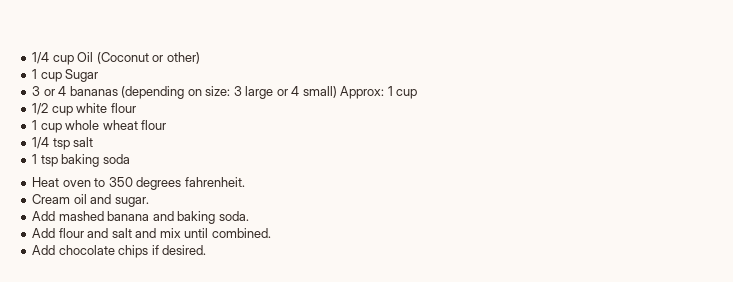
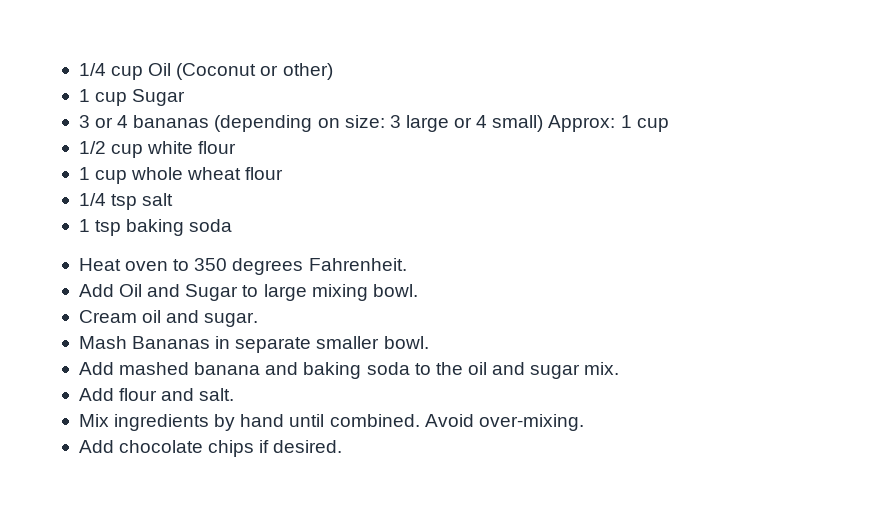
- Heat oven to 350 degrees fahrenheit.
+ Heat oven to 350 degrees Fahrenheit.
+ Add Oil and Sugar to large mixing bowl.
  Cream oil and sugar.
+ Mash Bananas in separate smaller bowl.
- Add mashed banana and baking soda.
- Add flour and salt and mix until combined.
+ Add mashed banana and baking soda to the oil and sugar mix.
+ Add flour and salt.
+ Mix ingredients by hand until combined. Avoid over-mixing.

